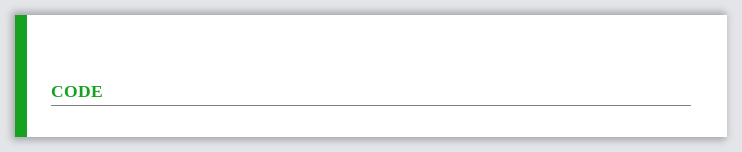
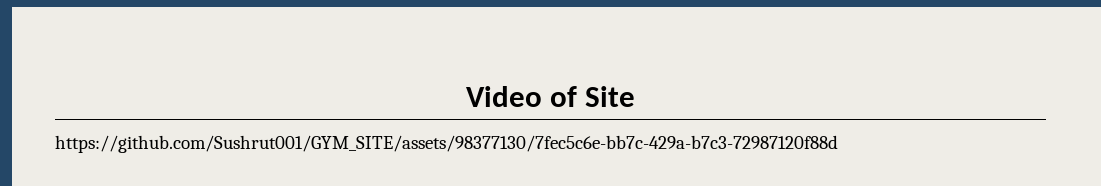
- CODE
+ Video of Site
+ https://github.com/Sushrut001/GYM_SITE/assets/98377130/7fec5c6e-bb7c-429a-b7c3-72987120f88d

